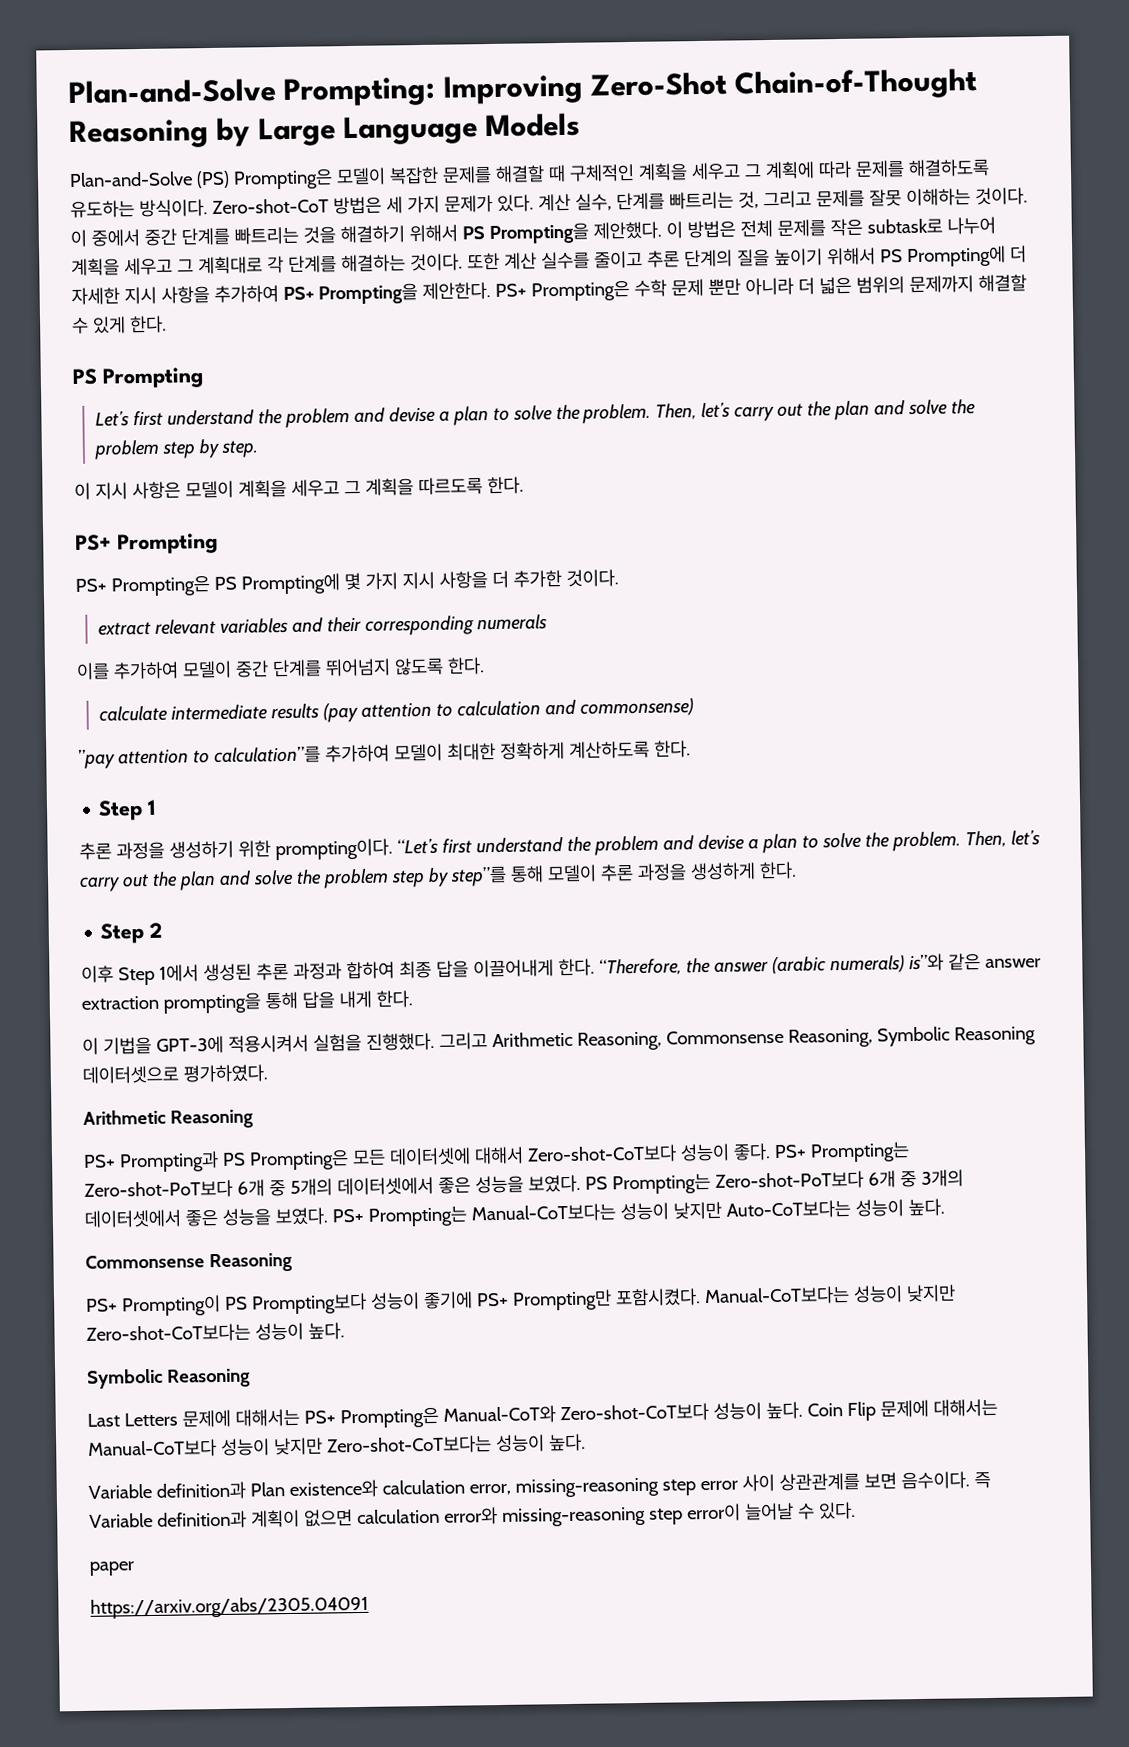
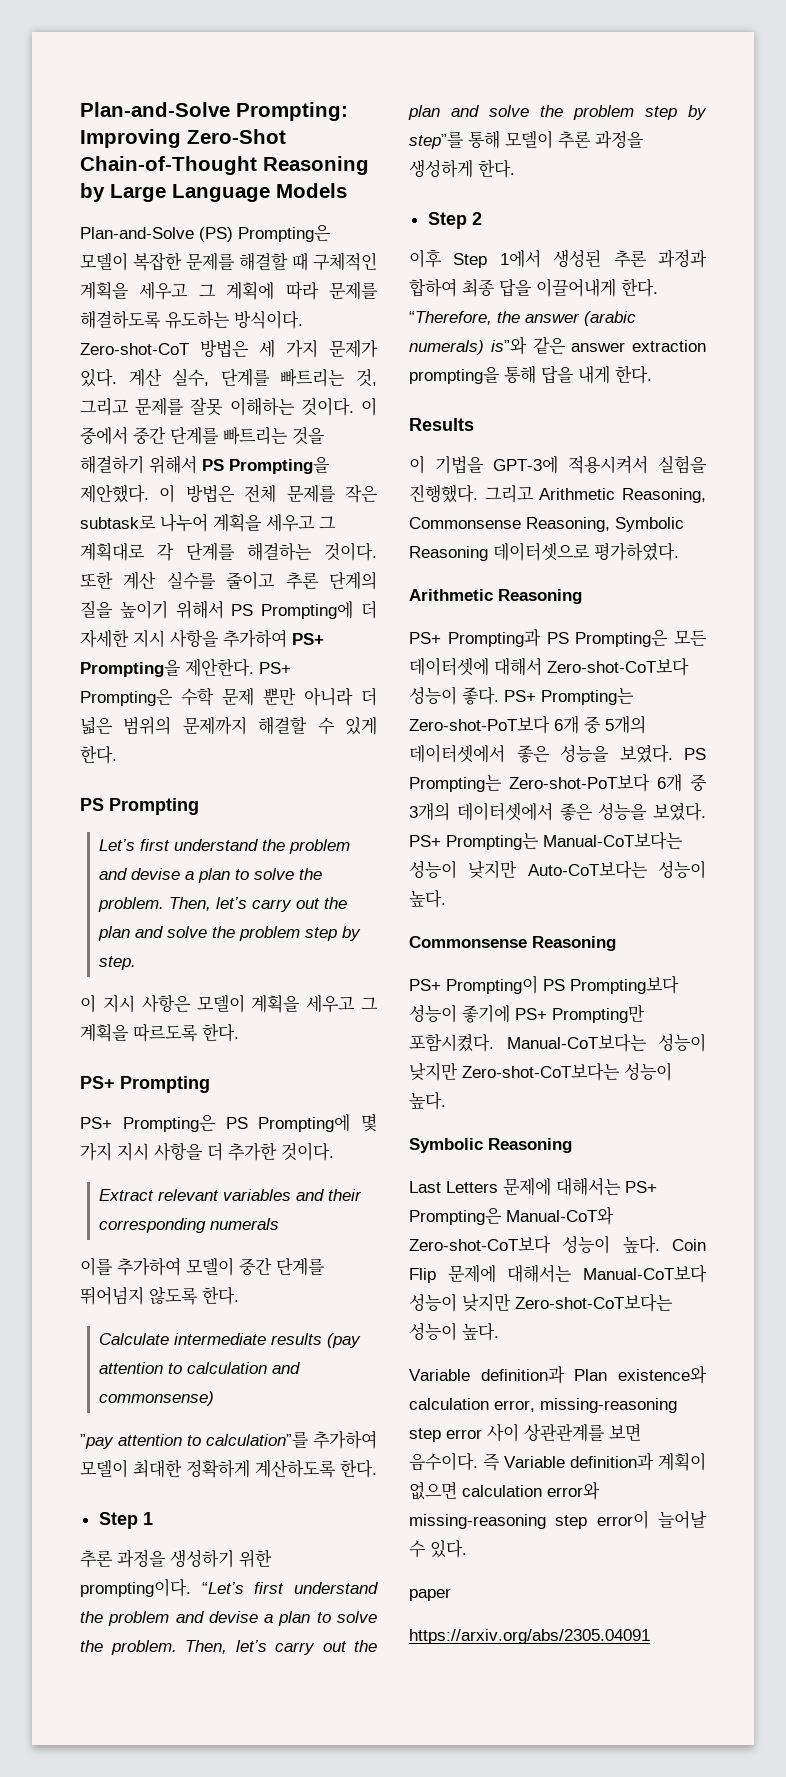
- extract relevant variables and their corresponding numerals
+ Extract relevant variables and their corresponding numerals
- calculate intermediate results (pay attention to calculation and commonsense)
+ Calculate intermediate results (pay attention to calculation and commonsense)
+ Results

